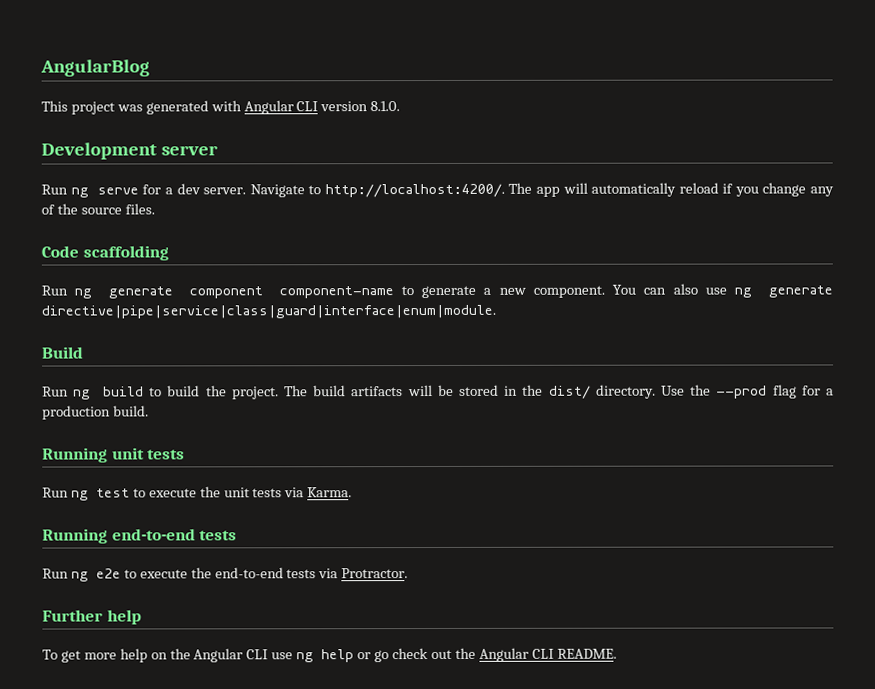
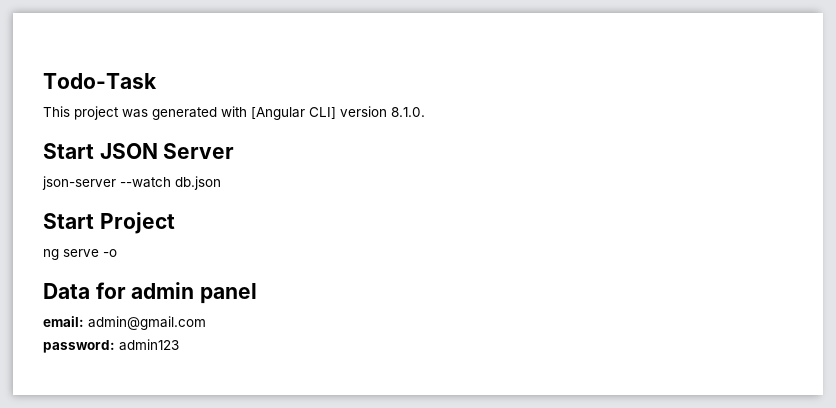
- AngularBlog
+ Todo-Task
- This project was generated with Angular CLI version 8.1.0.
+ This project was generated with [Angular CLI] version 8.1.0.
- Development server
- Run ng serve for a dev server. Navigate to http://localhost:4200/. The app will automatically reload if you change any of the source files.
- Code scaffolding
- Run ng generate component component-name to generate a new component. You can also use ng generate directive|pipe|service|class|guard|interface|enum|module.
- Build
- Run ng build to build the project. The build artifacts will be stored in the dist/ directory. Use the --prod flag for a production build.
- Running unit tests
- Run ng test to execute the unit tests via Karma.
- Running end-to-end tests
- Run ng e2e to execute the end-to-end tests via Protractor.
- Further help
- To get more help on the Angular CLI use ng help or go check out the Angular CLI README.
+ Start JSON Server
+ json-server --watch db.json
+ Start Project
+ ng serve -o
+ Data for admin panel
+ email: admin@gmail.com
+ password: admin123

